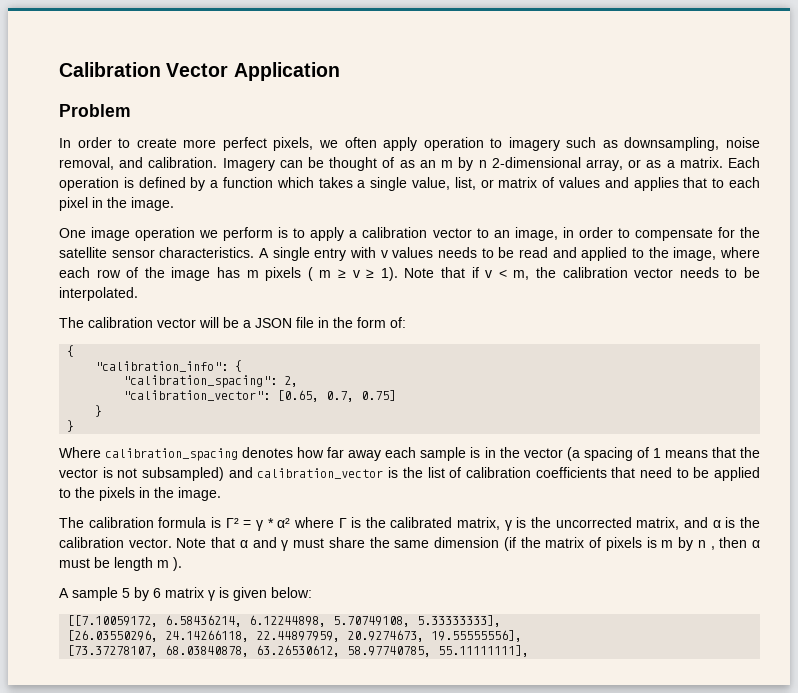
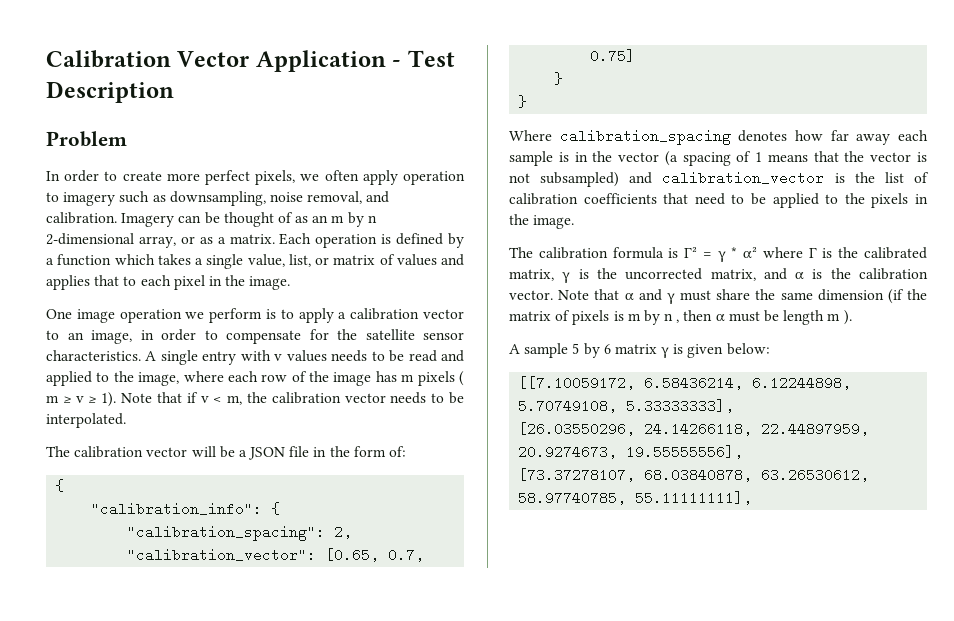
- Calibration Vector Application
+ Calibration Vector Application - Test Description

